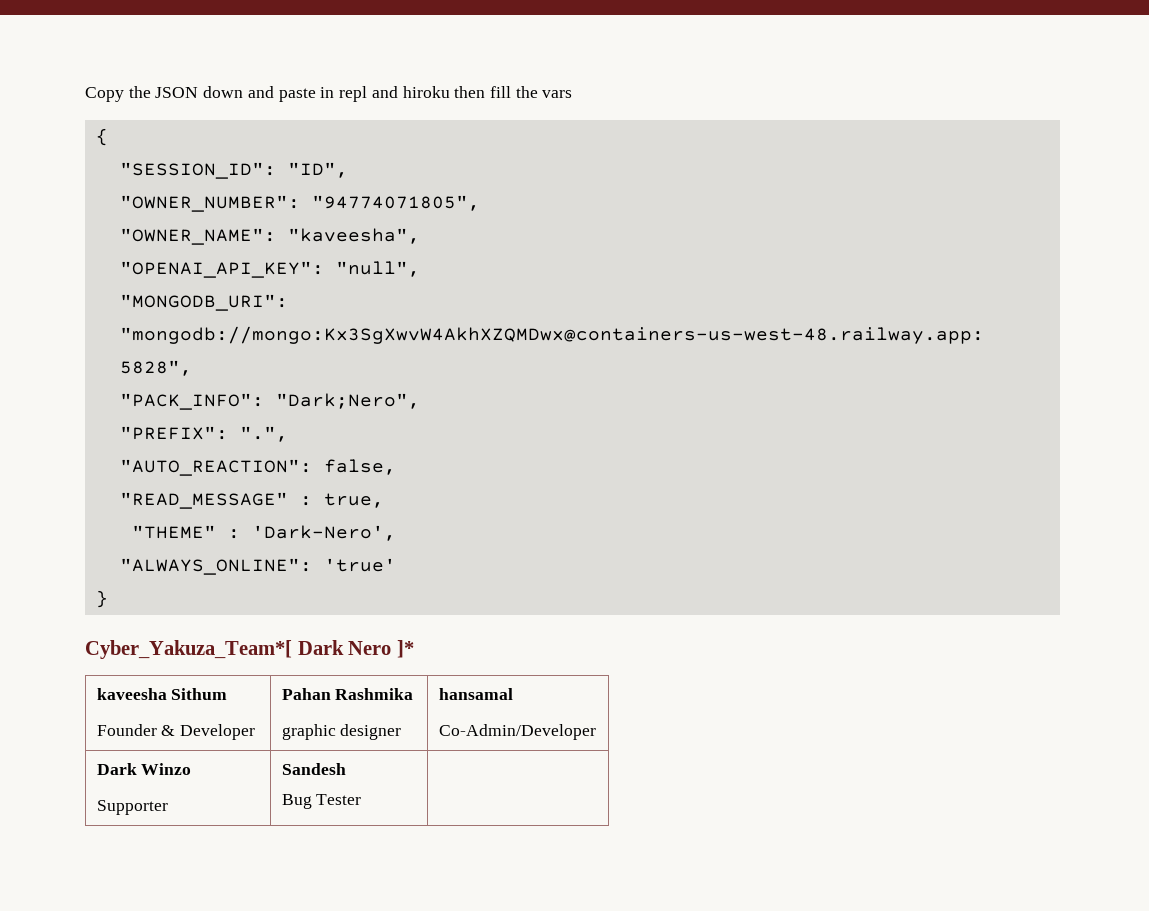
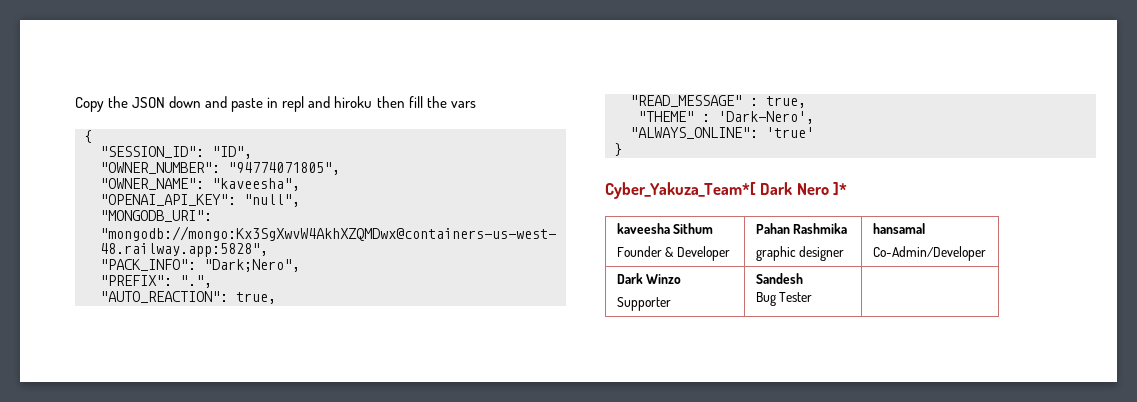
- "AUTO_REACTION": false,
+ "AUTO_REACTION": true,

